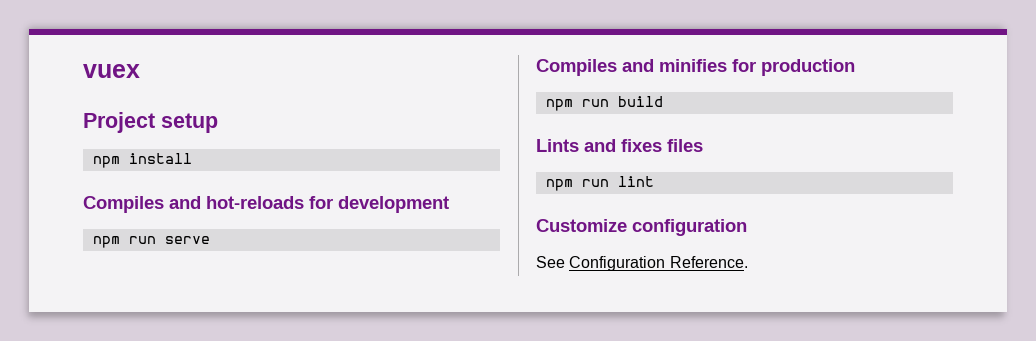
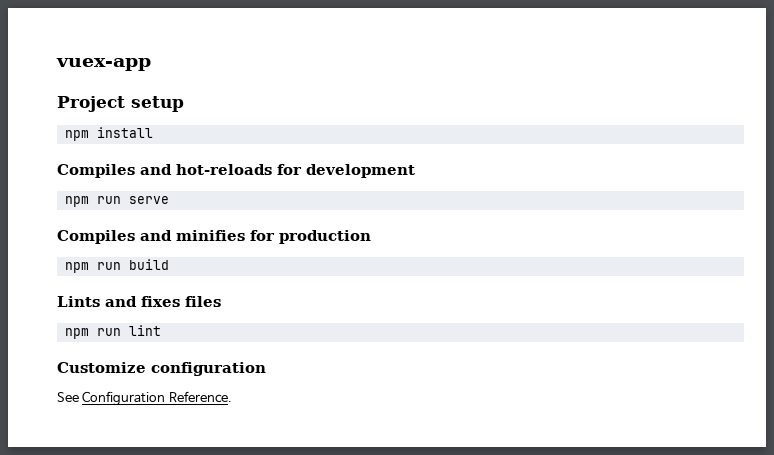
- vuex
+ vuex-app

